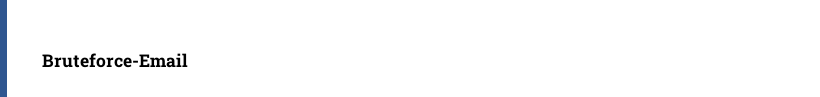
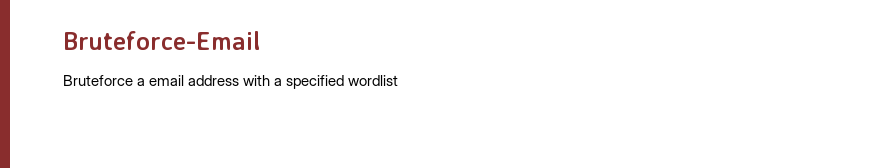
+ Bruteforce a email address with a specified wordlist

